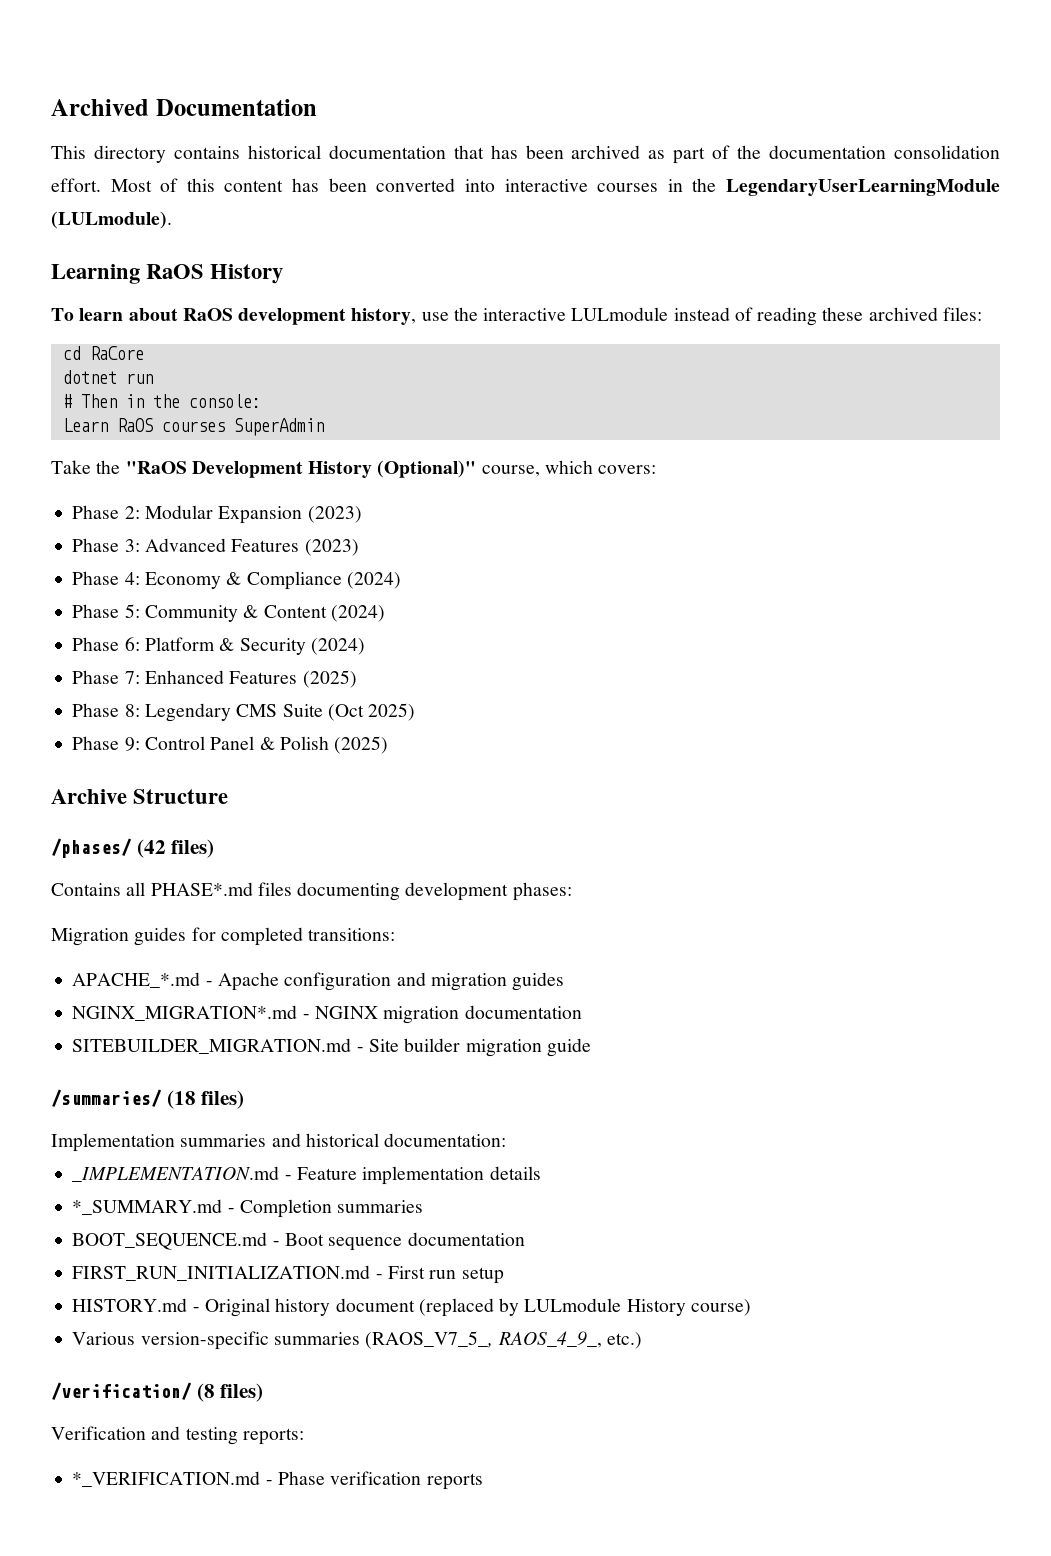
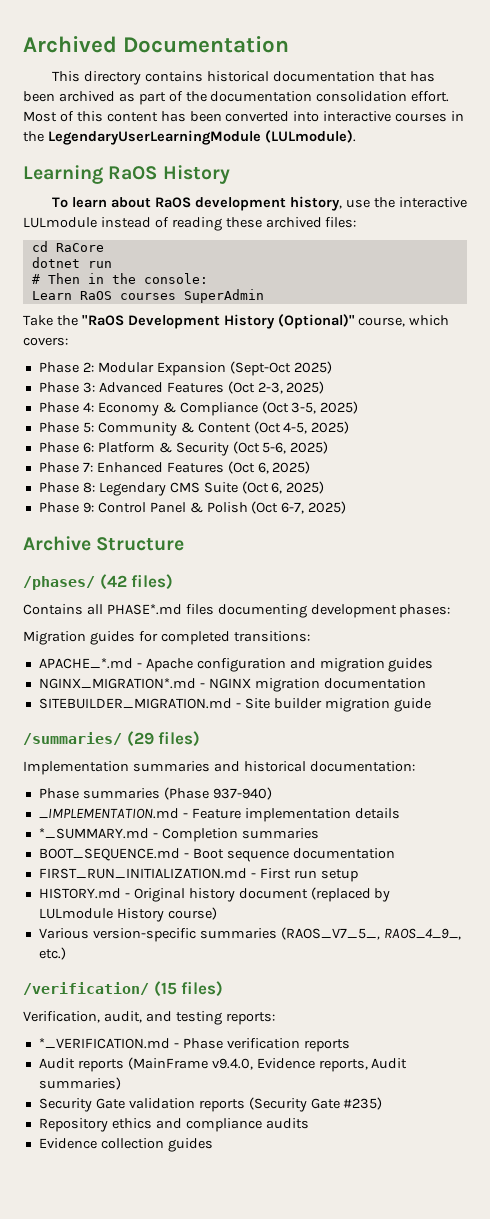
- Phase 2: Modular Expansion (2023)
+ Phase 2: Modular Expansion (Sept-Oct 2025)
- Phase 3: Advanced Features (2023)
+ Phase 3: Advanced Features (Oct 2-3, 2025)
- Phase 4: Economy & Compliance (2024)
+ Phase 4: Economy & Compliance (Oct 3-5, 2025)
- Phase 5: Community & Content (2024)
+ Phase 5: Community & Content (Oct 4-5, 2025)
- Phase 6: Platform & Security (2024)
+ Phase 6: Platform & Security (Oct 5-6, 2025)
- Phase 7: Enhanced Features (2025)
+ Phase 7: Enhanced Features (Oct 6, 2025)
- Phase 8: Legendary CMS Suite (Oct 2025)
+ Phase 8: Legendary CMS Suite (Oct 6, 2025)
- Phase 9: Control Panel & Polish (2025)
+ Phase 9: Control Panel & Polish (Oct 6-7, 2025)
- /summaries/ (18 files)
+ /summaries/ (29 files)
+ Phase summaries (Phase 937-940)
- /verification/ (8 files)
- Verification and testing reports:
+ /verification/ (15 files)
+ Verification, audit, and testing reports:
+ Audit reports (MainFrame v9.4.0, Evidence reports, Audit summaries)
+ Security Gate validation reports (Security Gate #235)
+ Repository ethics and compliance audits
+ Evidence collection guides

